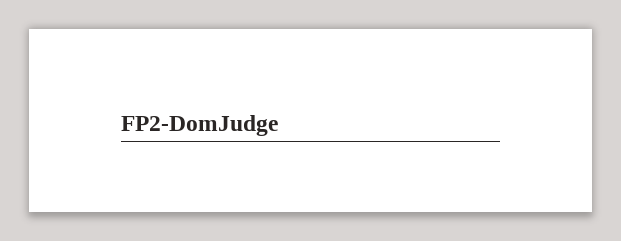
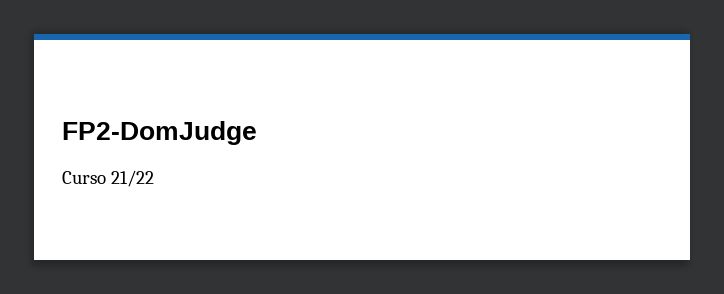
+ Curso 21/22

